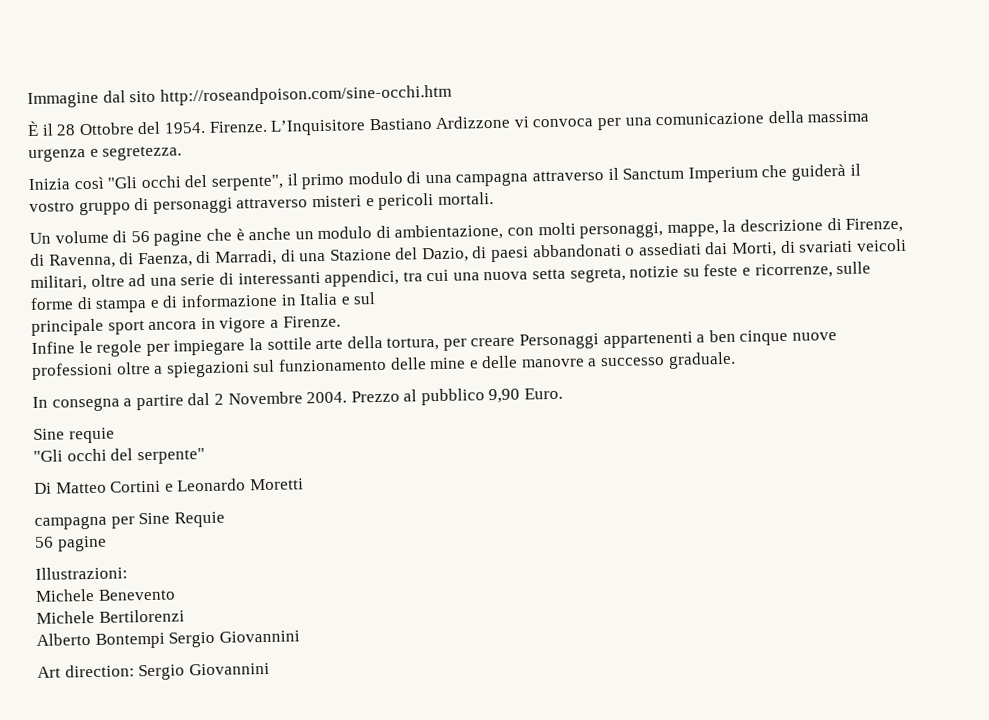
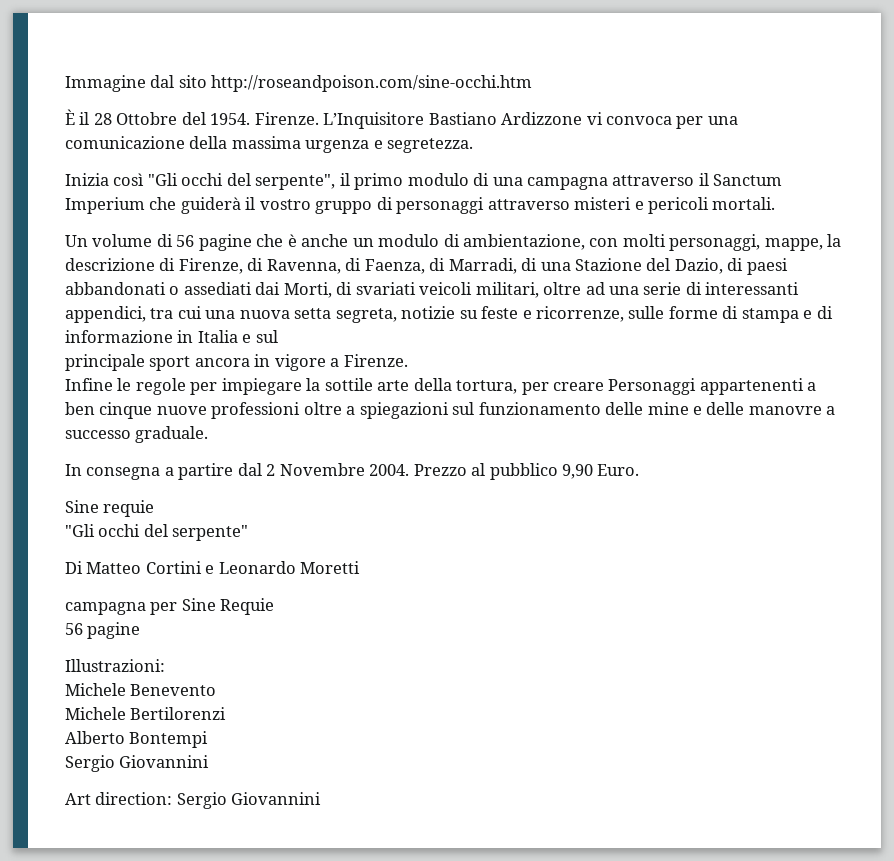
- Alberto Bontempi Sergio Giovannini
+ Alberto Bontempi
+ Sergio Giovannini

